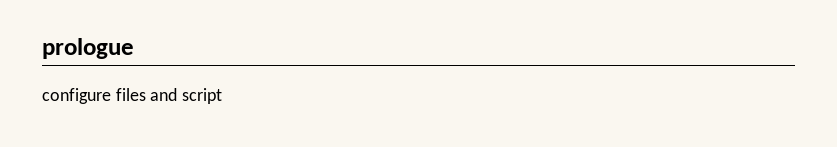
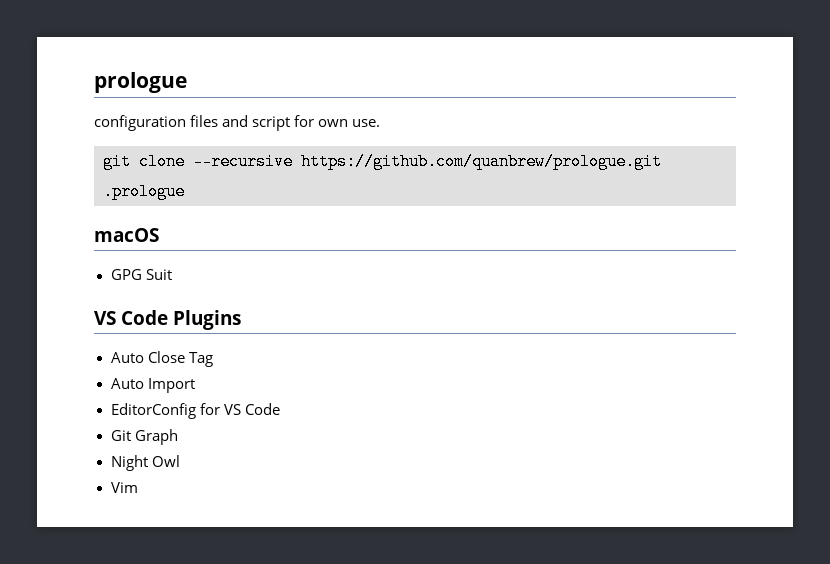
- configure files and script
+ configuration files and script for own use.
+ git clone --recursive https://github.com/quanbrew/prologue.git .prologue
+ macOS
+ GPG Suit
+ VS Code Plugins
+ Auto Close Tag
+ Auto Import
+ EditorConfig for VS Code
+ Git Graph
+ Night Owl
+ Vim

